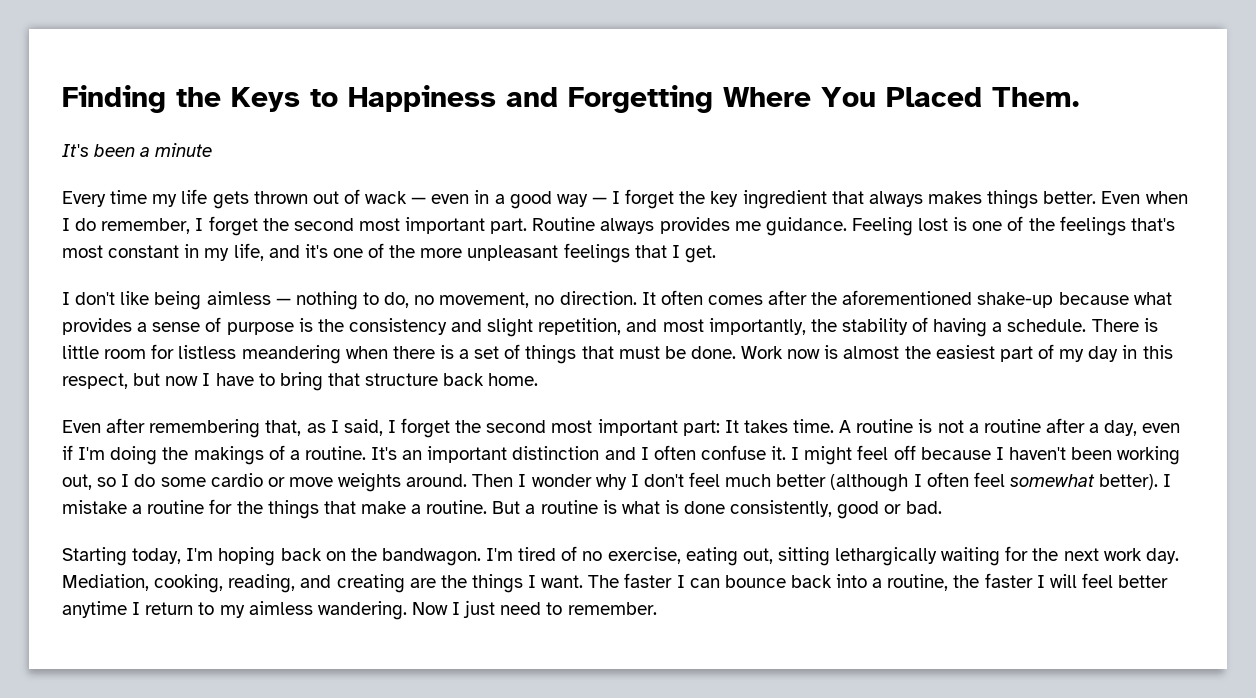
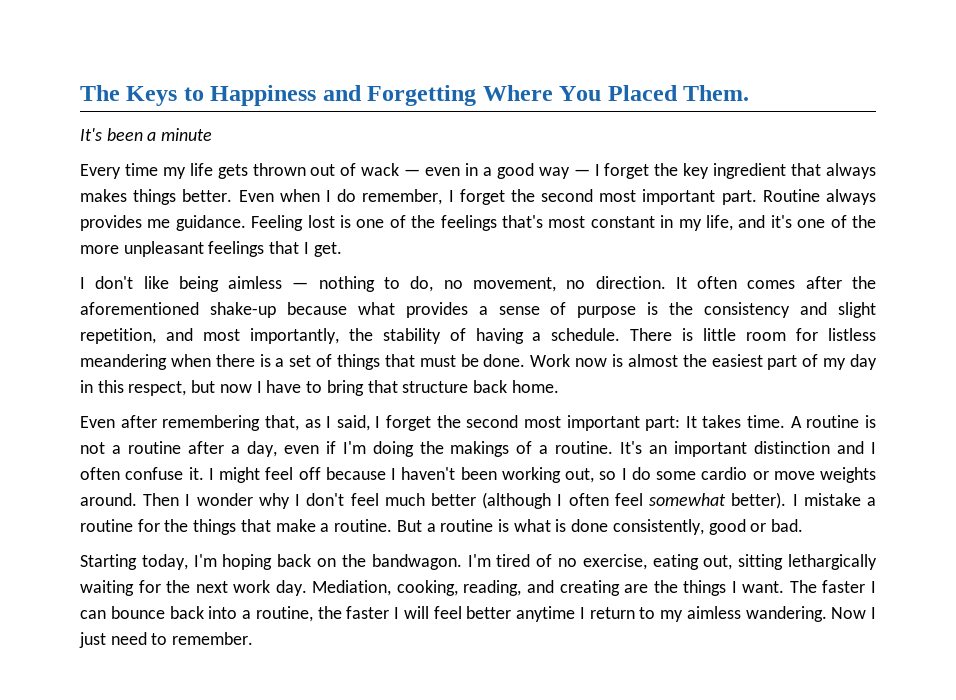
- Finding the Keys to Happiness and Forgetting Where You Placed Them.
+ The Keys to Happiness and Forgetting Where You Placed Them.

